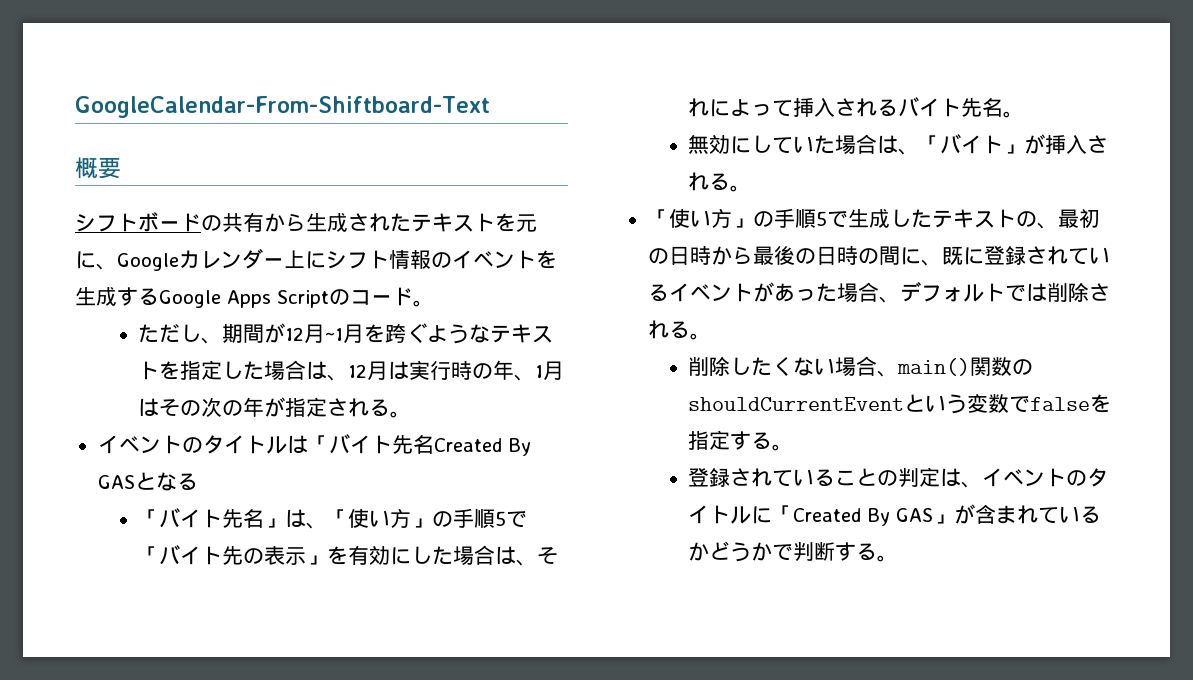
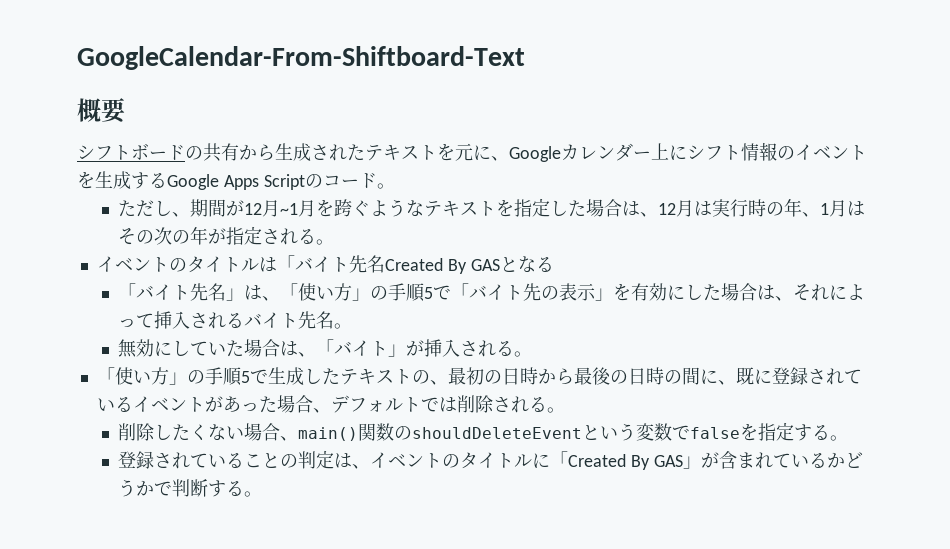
- 削除したくない場合、main()関数のshouldCurrentEventという変数でfalseを指定する。
+ 削除したくない場合、main()関数のshouldDeleteEventという変数でfalseを指定する。

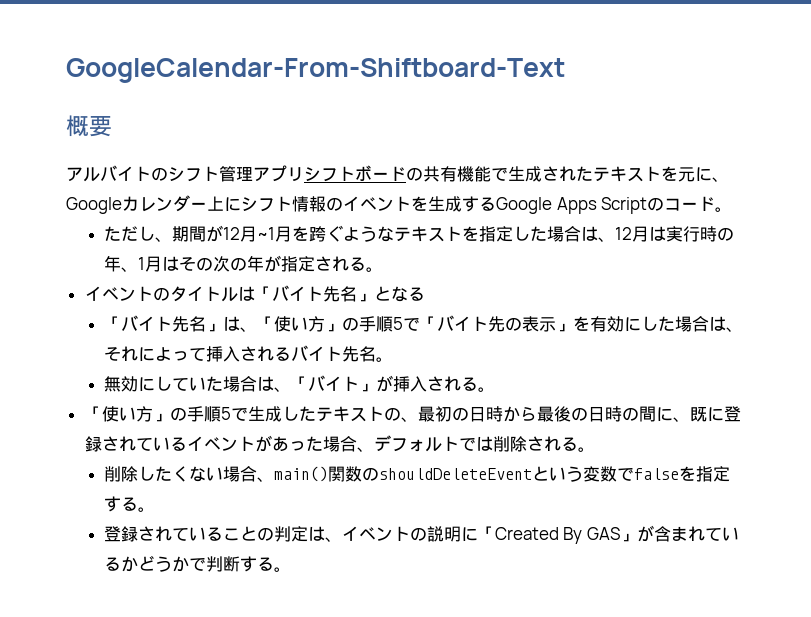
- シフトボードの共有から生成されたテキストを元に、Googleカレンダー上にシフト情報のイベントを生成するGoogle Apps Scriptのコード。
+ アルバイトのシフト管理アプリシフトボードの共有機能で生成されたテキストを元に、Googleカレンダー上にシフト情報のイベントを生成するGoogle Apps Scriptのコード。
- イベントのタイトルは「バイト先名Created By GASとなる
+ イベントのタイトルは「バイト先名」となる
- 登録されていることの判定は、イベントのタイトルに「Created By GAS」が含まれているかどうかで判断する。
+ 登録されていることの判定は、イベントの説明に「Created By GAS」が含まれているかどうかで判断する。

